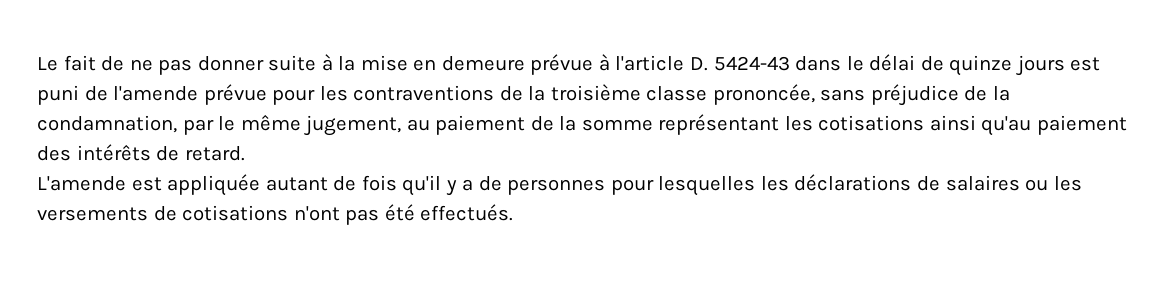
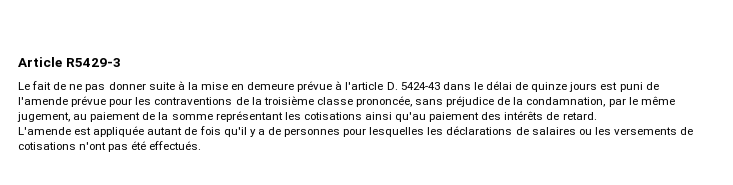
+ Article R5429-3

